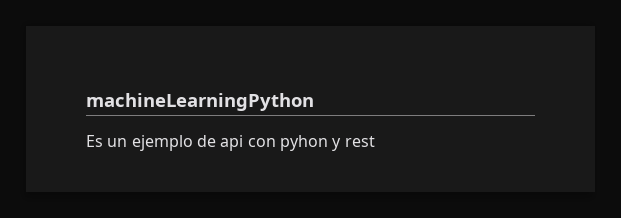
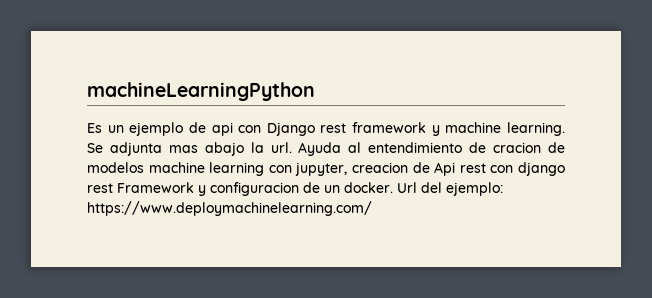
- Es un ejemplo de api con pyhon y rest
+ Es un ejemplo de api con Django rest framework y machine learning. Se adjunta mas abajo la url. Ayuda al entendimiento de cracion de modelos machine learning con jupyter, creacion de Api rest con django rest Framework y configuracion de un docker. Url del ejemplo: https://www.deploymachinelearning.com/

